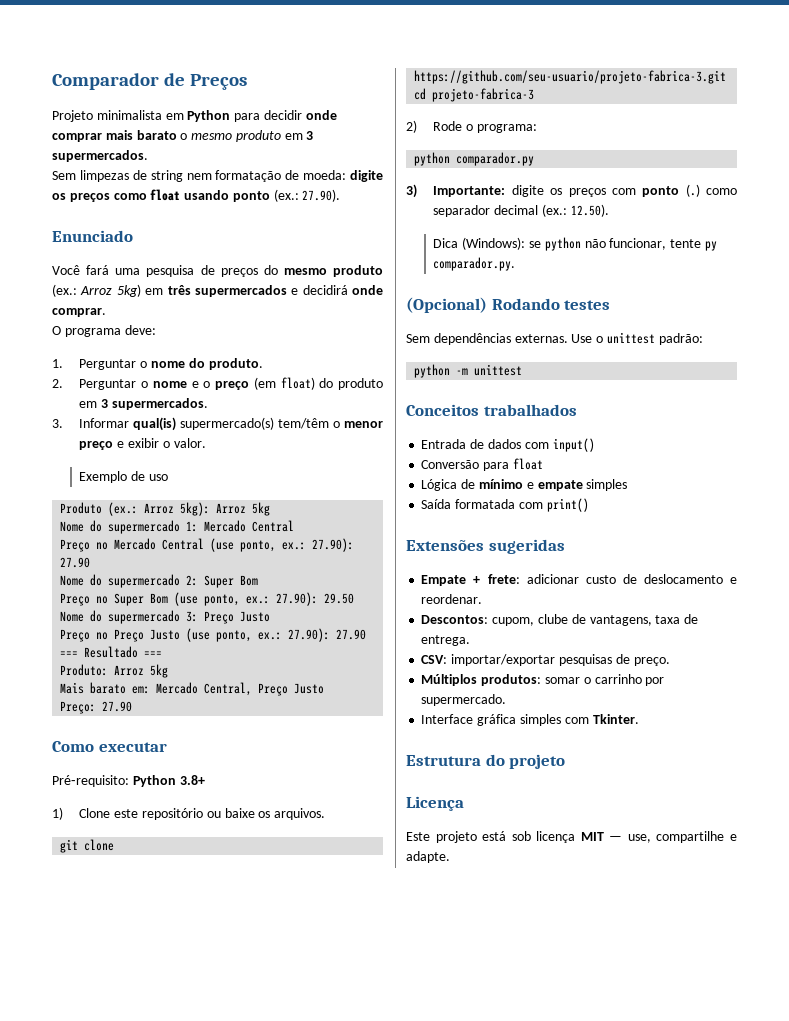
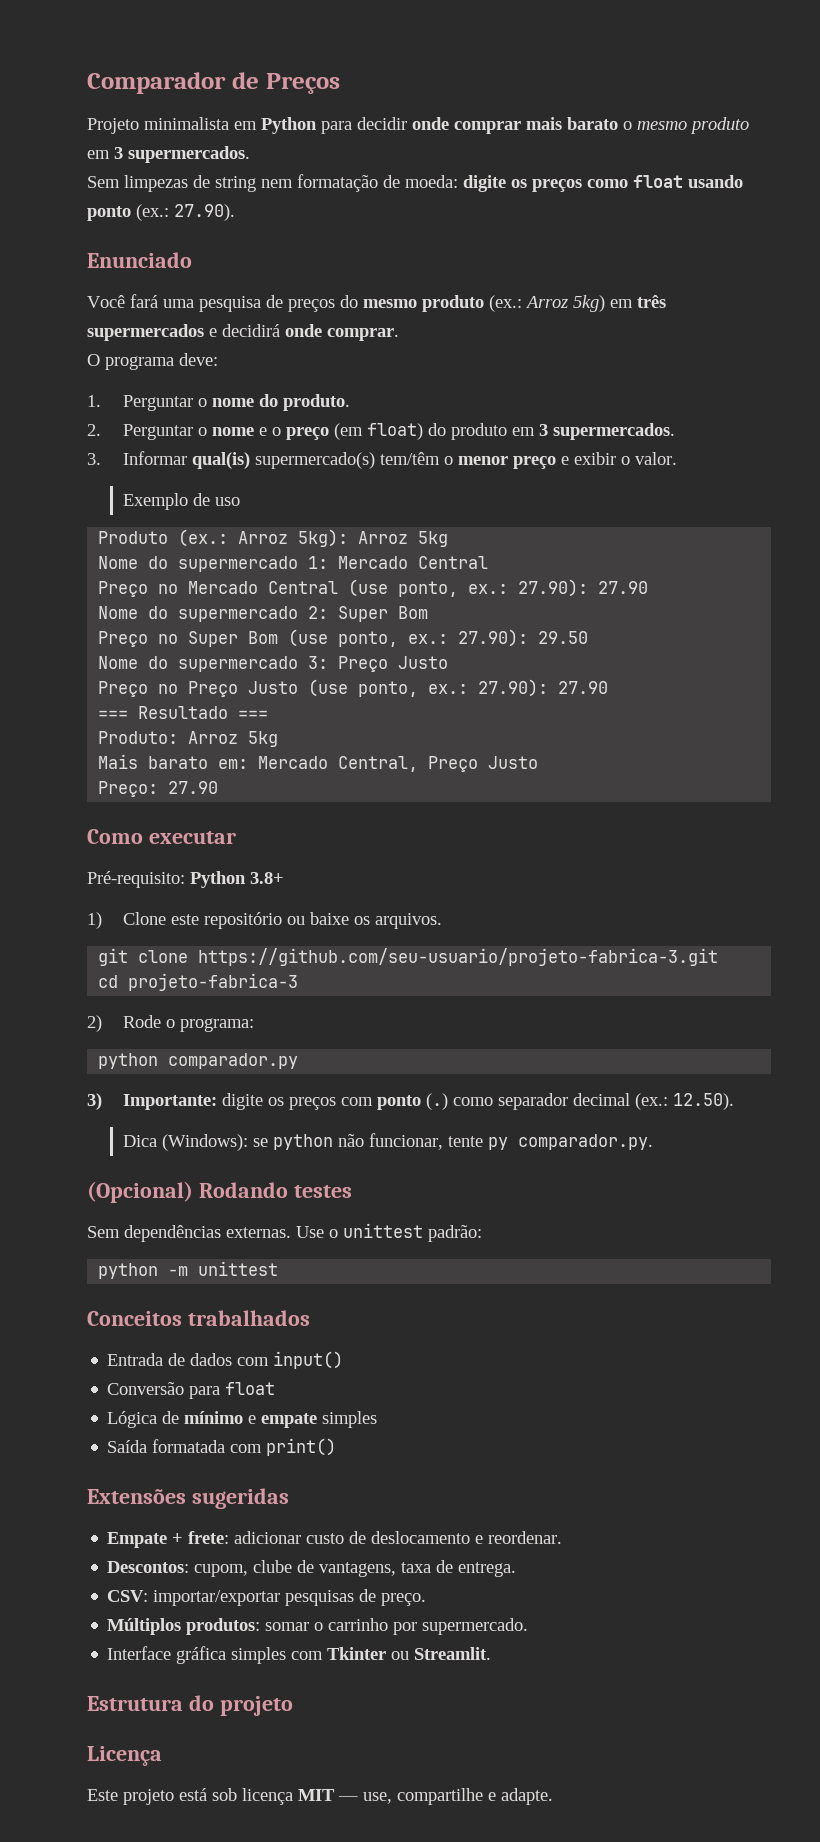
- Interface gráfica simples com Tkinter.
+ Interface gráfica simples com Tkinter ou Streamlit.

